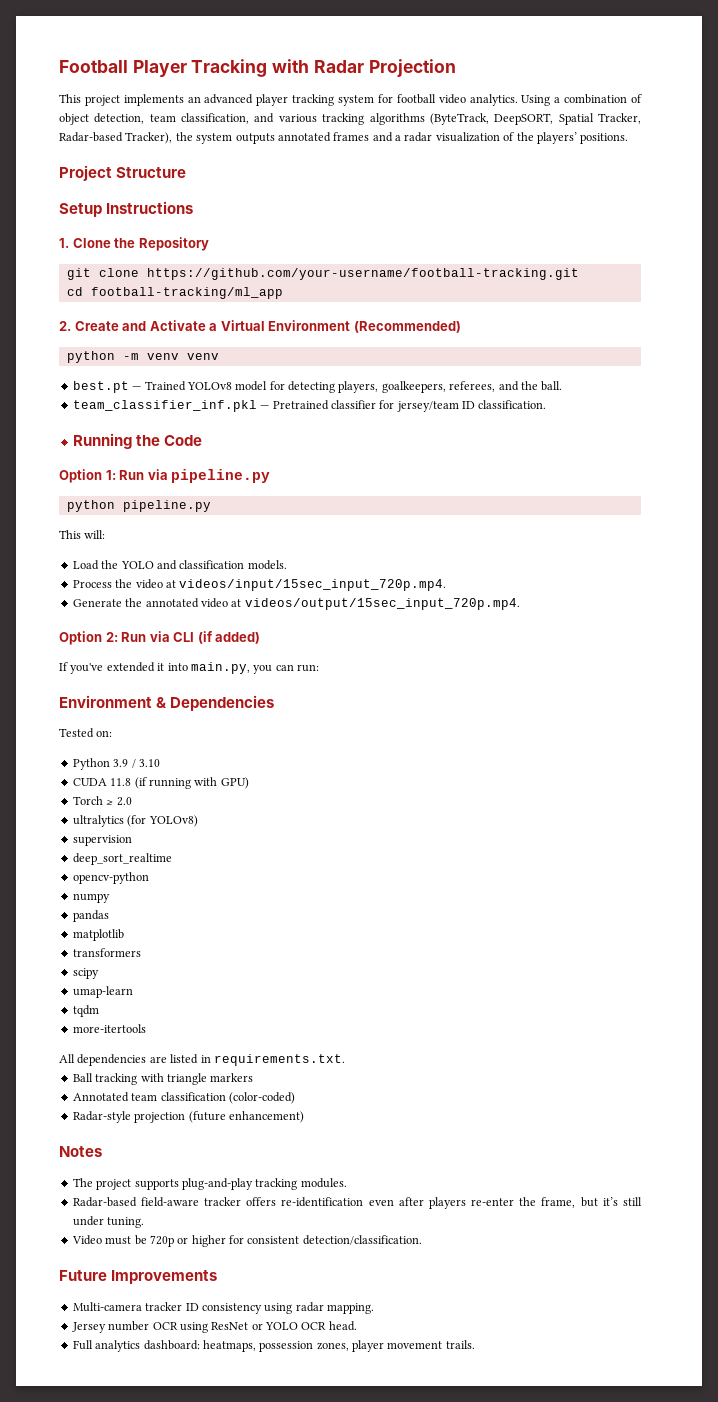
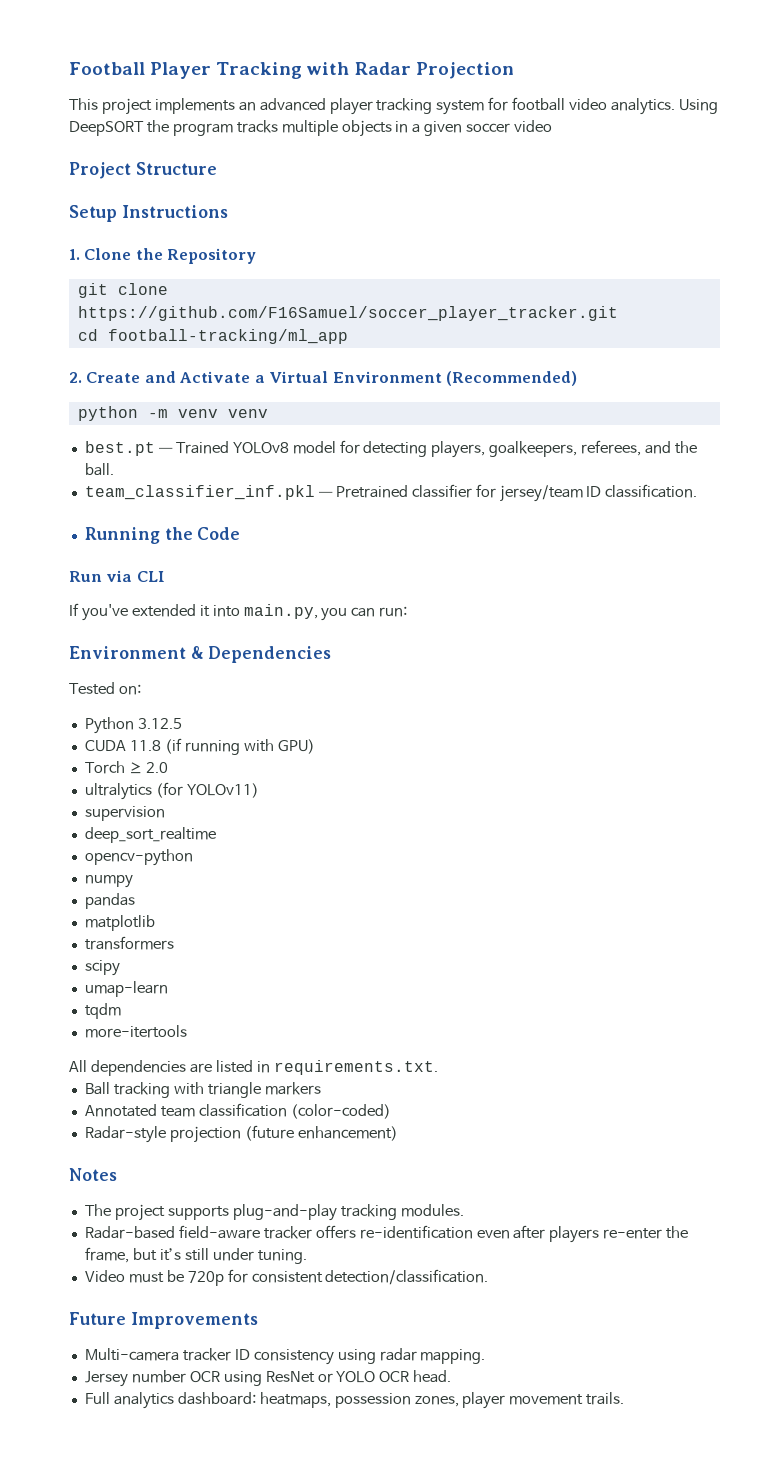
- Using a combination of object detection, team classification, and various tracking algorithms (ByteTrack, DeepSORT, Spatial Tracker, Radar-based Tracker), the system outputs annotated frames and a radar visualization of the players’ positions.
+ Using DeepSORT the program tracks multiple objects in a given soccer video
- git clone https://github.com/your-username/football-tracking.git
+ git clone https://github.com/F16Samuel/soccer_player_tracker.git
- Option 1: Run via pipeline.py
- python pipeline.py
- This will:
- Load the YOLO and classification models.
- Process the video at videos/input/15sec_input_720p.mp4.
- Generate the annotated video at videos/output/15sec_input_720p.mp4.
- Option 2: Run via CLI (if added)
+ Run via CLI
- Python 3.9 / 3.10
+ Python 3.12.5
- ultralytics (for YOLOv8)
+ ultralytics (for YOLOv11)
- Video must be 720p or higher for consistent detection/classification.
+ Video must be 720p for consistent detection/classification.

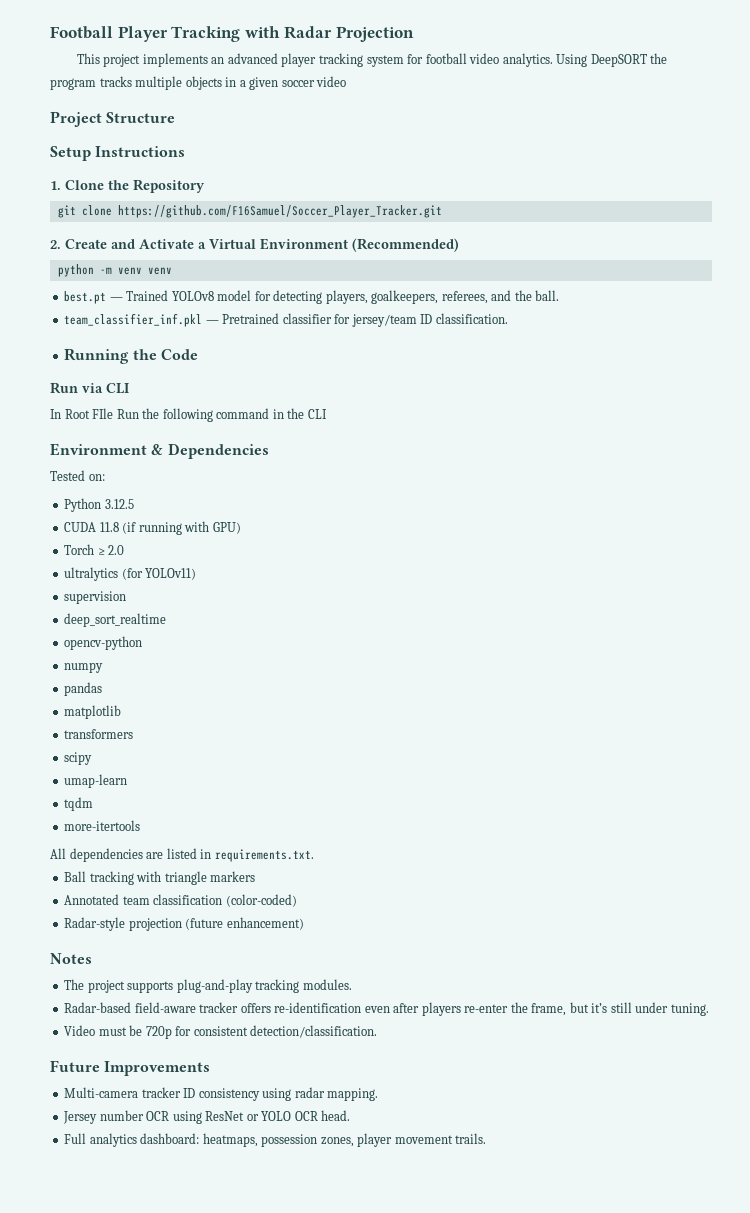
- git clone https://github.com/F16Samuel/soccer_player_tracker.git
- cd football-tracking/ml_app
+ git clone https://github.com/F16Samuel/Soccer_Player_Tracker.git
- If you've extended it into main.py, you can run:
+ In Root FIle Run the following command in the CLI

